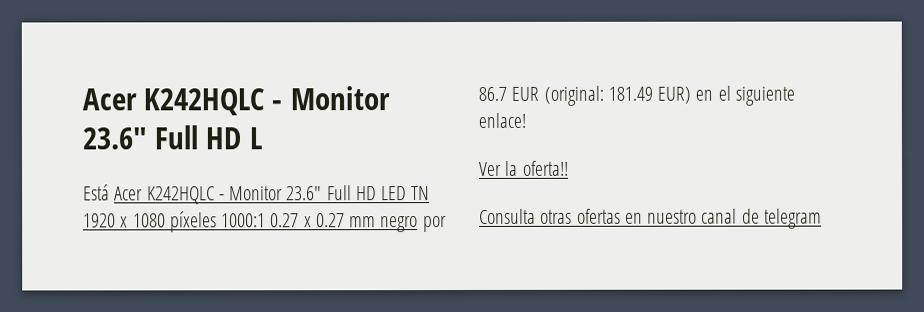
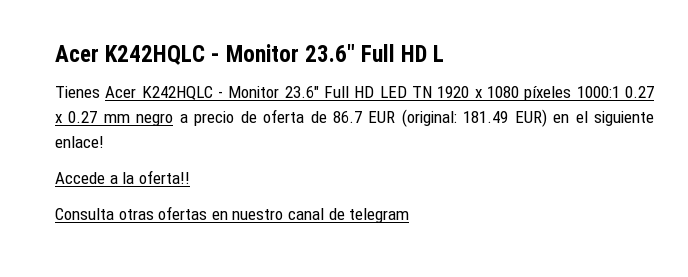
- Está Acer K242HQLC - Monitor 23.6" Full HD LED TN 1920 x 1080 píxeles 1000:1 0.27 x 0.27 mm negro por 86.7 EUR (original: 181.49 EUR) en el siguiente enlace!
+ Tienes Acer K242HQLC - Monitor 23.6" Full HD LED TN 1920 x 1080 píxeles 1000:1 0.27 x 0.27 mm negro a precio de oferta de 86.7 EUR (original: 181.49 EUR) en el siguiente enlace!
- Ver la oferta!!
+ Accede a la oferta!!

